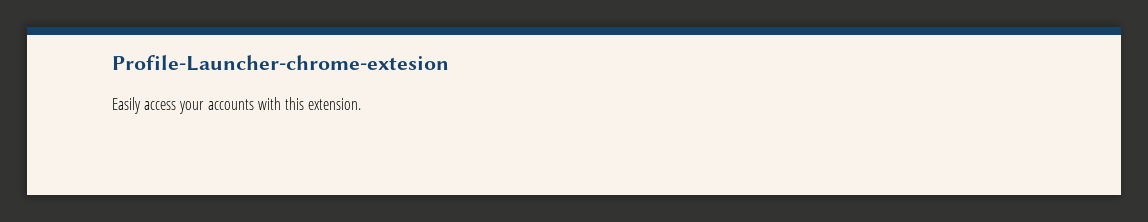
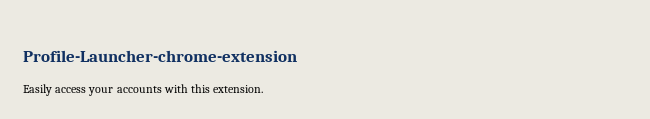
- Profile-Launcher-chrome-extesion
+ Profile-Launcher-chrome-extension

